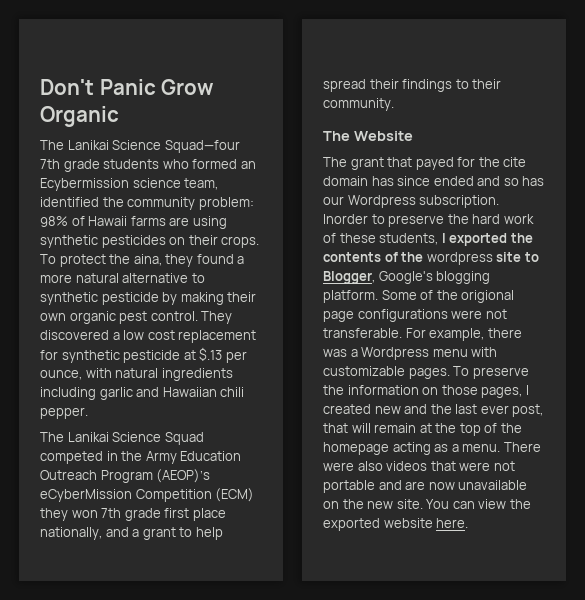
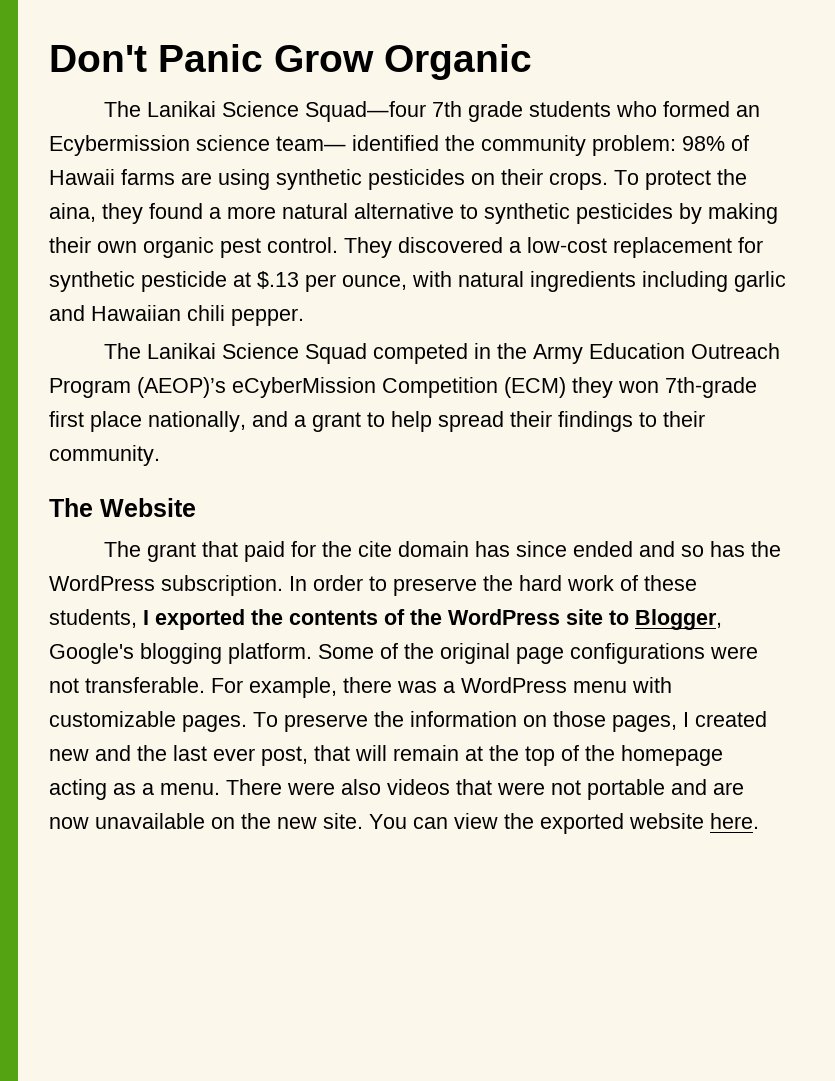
- The Lanikai Science Squad—four 7th grade students who formed an Ecybermission science team, identified the community problem: 98% of Hawaii farms are using synthetic pesticides on their crops.
+ The Lanikai Science Squad—four 7th grade students who formed an Ecybermission science team— identified the community problem: 98% of Hawaii farms are using synthetic pesticides on their crops.
- To protect the aina, they found a more natural alternative to synthetic pesticide by making their own organic pest control.
+ To protect the aina, they found a more natural alternative to synthetic pesticides by making their own organic pest control.
- They discovered a low cost replacement for synthetic pesticide at $.13 per ounce, with natural ingredients including garlic and Hawaiian chili pepper.
+ They discovered a low-cost replacement for synthetic pesticide at $.13 per ounce, with natural ingredients including garlic and Hawaiian chili pepper.
- The Lanikai Science Squad competed in the Army Education Outreach Program (AEOP)’s eCyberMission Competition (ECM) they won 7th grade first place nationally, and a grant to help spread their findings to their community.
+ The Lanikai Science Squad competed in the Army Education Outreach Program (AEOP)’s eCyberMission Competition (ECM) they won 7th-grade first place nationally, and a grant to help spread their findings to their community.
- The grant that payed for the cite domain has since ended and so has our Wordpress subscription. Inorder to preserve the hard work of these students, I exported the contents of the wordpress site to Blogger, Google's blogging platform.
+ The grant that paid for the cite domain has since ended and so has the WordPress subscription. In order to preserve the hard work of these students, I exported the contents of the WordPress site to Blogger, Google's blogging platform.
- Some of the origional page configurations were not transferable.
+ Some of the original page configurations were not transferable.
- For example, there was a Wordpress menu with customizable pages.
+ For example, there was a WordPress menu with customizable pages.

